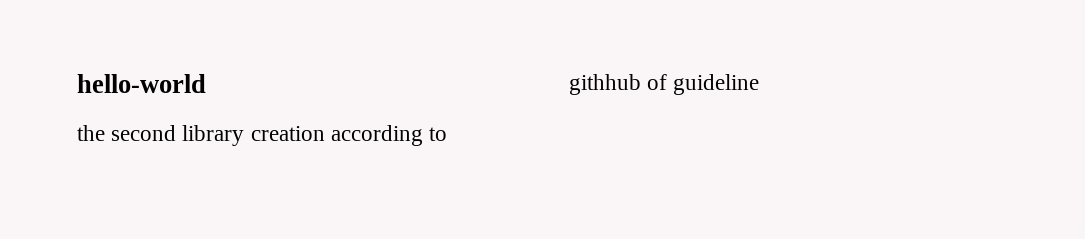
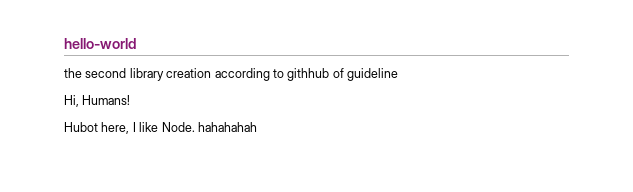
+ Hi, Humans!
+ Hubot here, I like Node. hahahahah

